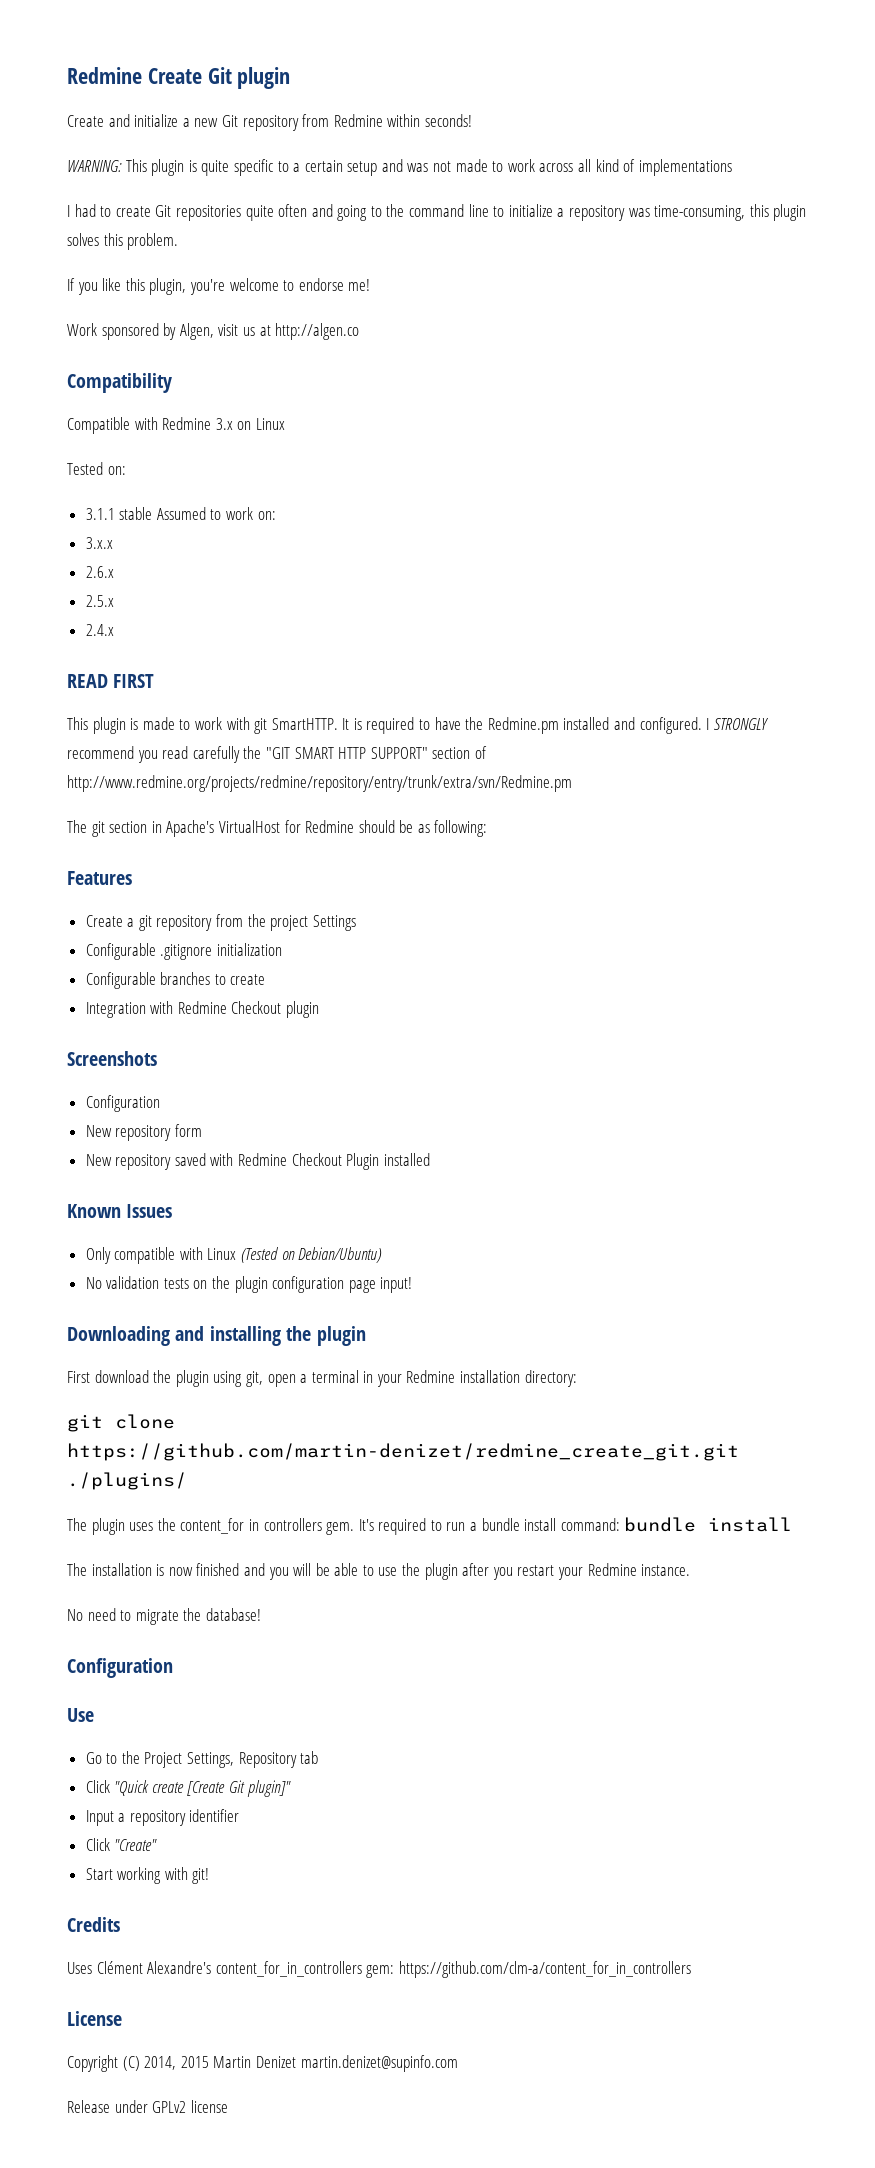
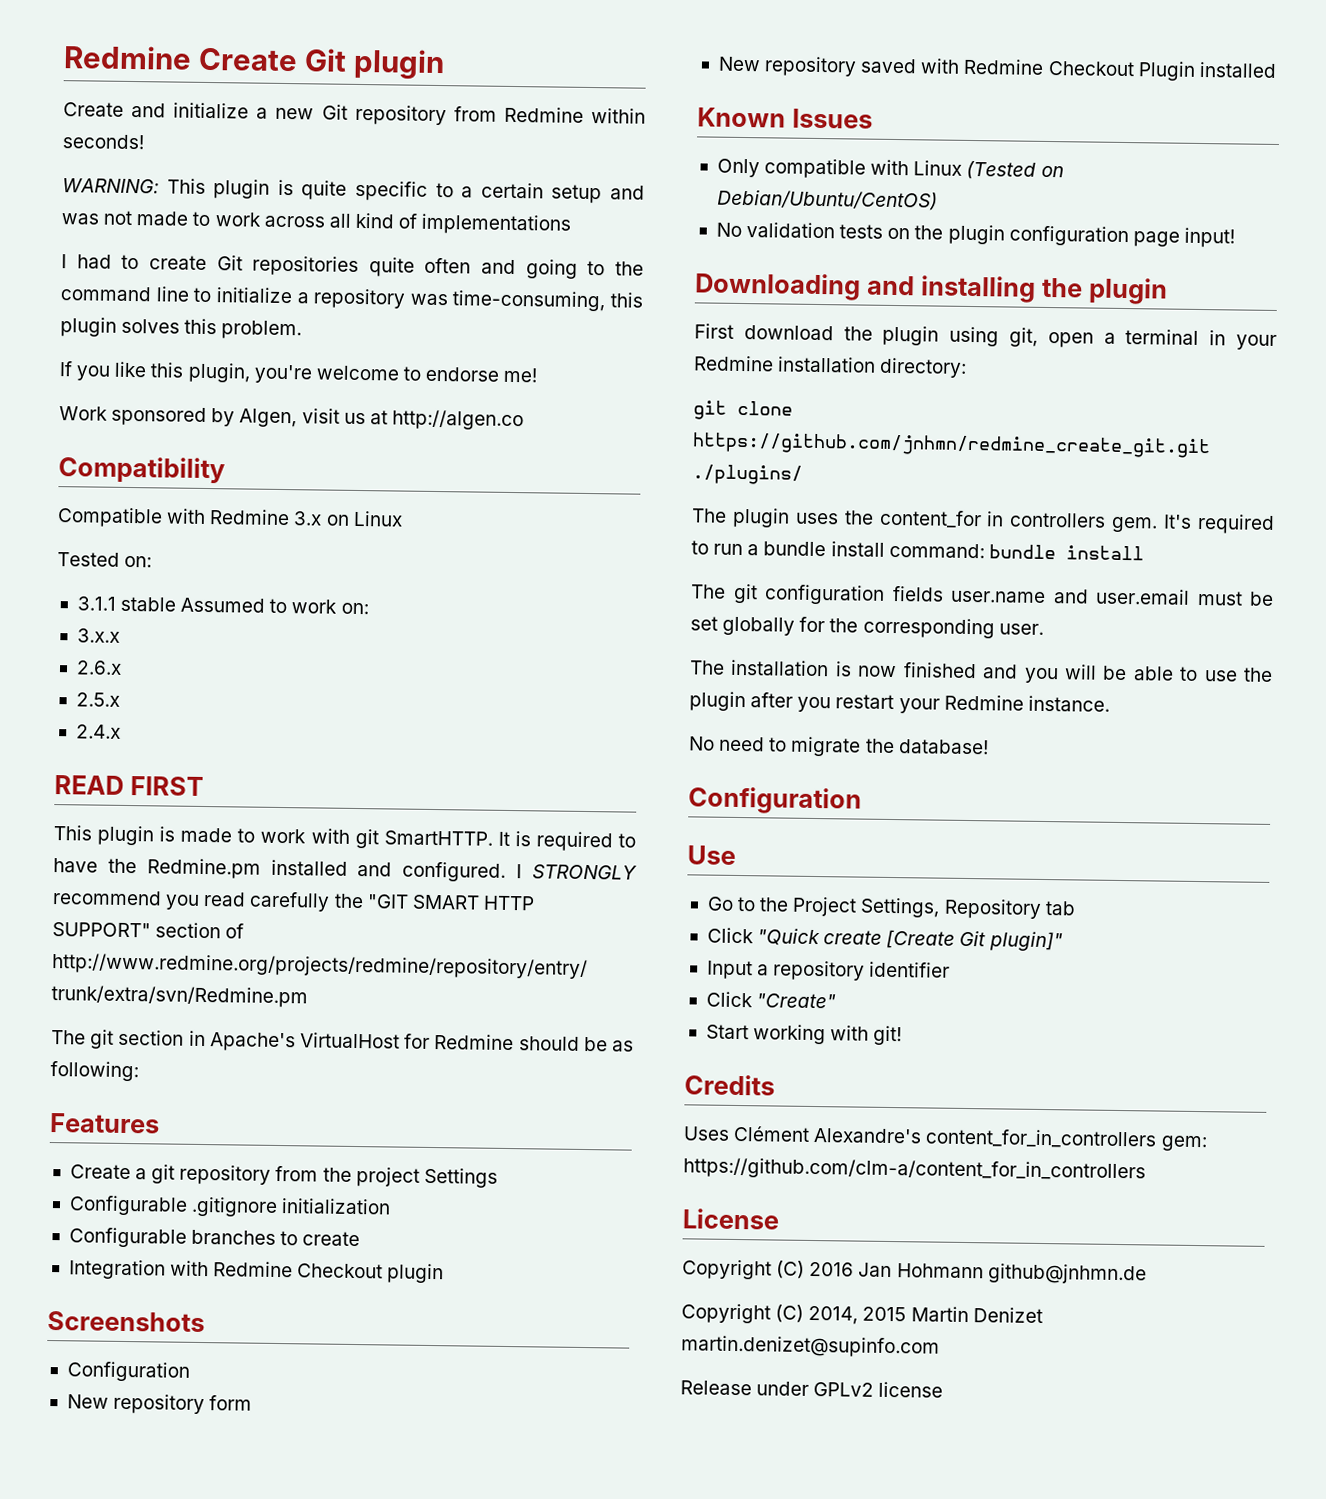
- Only compatible with Linux (Tested on Debian/Ubuntu)
+ Only compatible with Linux (Tested on Debian/Ubuntu/CentOS)
- git clone https://github.com/martin-denizet/redmine_create_git.git ./plugins/
+ git clone https://github.com/jnhmn/redmine_create_git.git ./plugins/
+ The git configuration fields user.name and user.email must be set globally for the corresponding user.
+ Copyright (C) 2016 Jan Hohmann github@jnhmn.de

